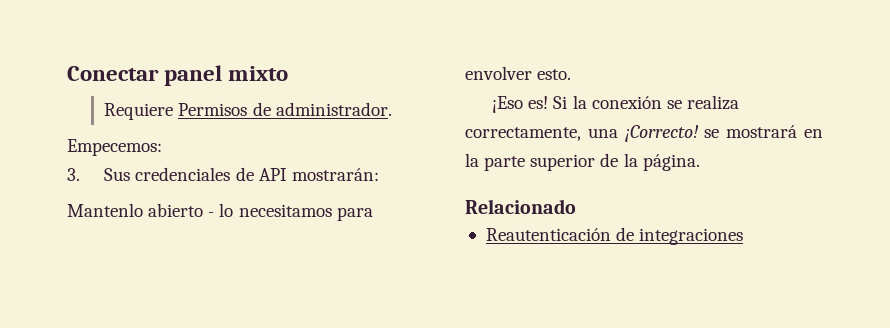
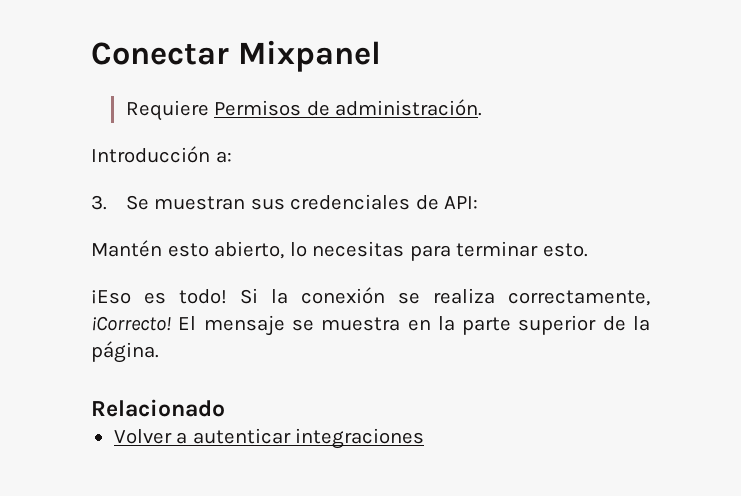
- Conectar panel mixto
+ Conectar Mixpanel
- Requiere Permisos de administrador.
- Empecemos:
- 3. Sus credenciales de API mostrarán:
- Mantenlo abierto - lo necesitamos para envolver esto.
+ Requiere Permisos de administración.
+ Introducción a:
+ 3. Se muestran sus credenciales de API:
+ Mantén esto abierto, lo necesitas para terminar esto.
- ¡Eso es!
+ ¡Eso es todo!
- Si la conexión se realiza correctamente, una ¡Correcto! se mostrará en la parte superior de la página.
+ Si la conexión se realiza correctamente, ¡Correcto! El mensaje se muestra en la parte superior de la página.
- Reautenticación de integraciones
+ Volver a autenticar integraciones

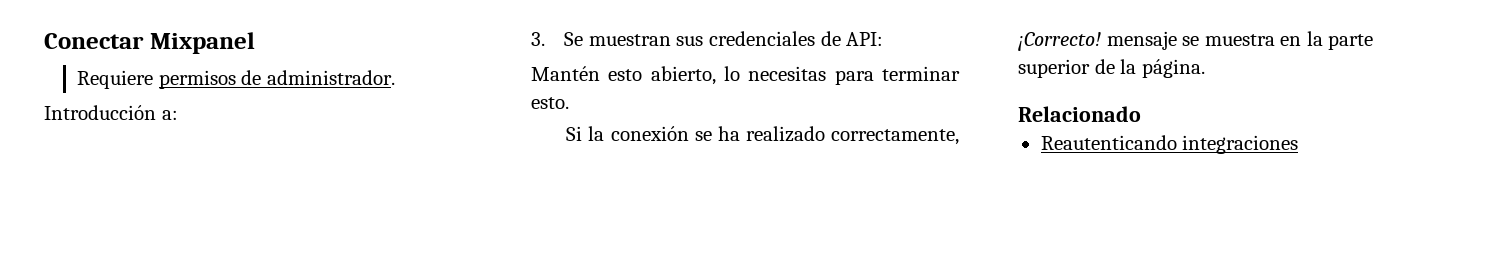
- Requiere Permisos de administración.
+ Requiere permisos de administrador.
- ¡Eso es todo! Si la conexión se realiza correctamente, ¡Correcto! El mensaje se muestra en la parte superior de la página.
+ Si la conexión se ha realizado correctamente, ¡Correcto! mensaje se muestra en la parte superior de la página.
- Volver a autenticar integraciones
+ Reautenticando integraciones

